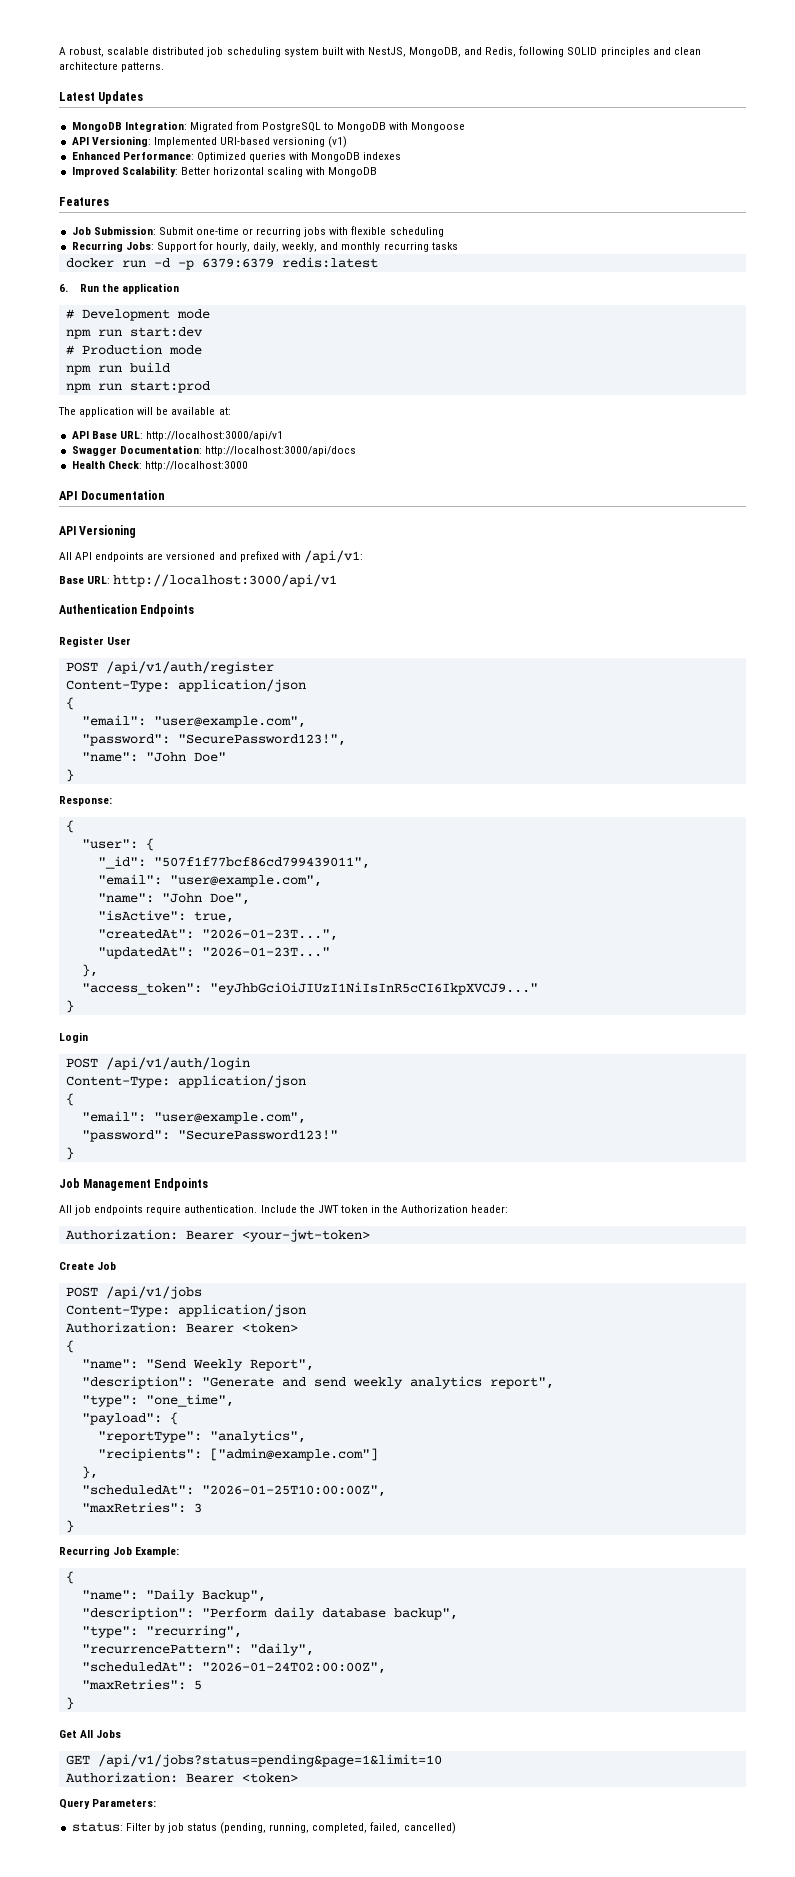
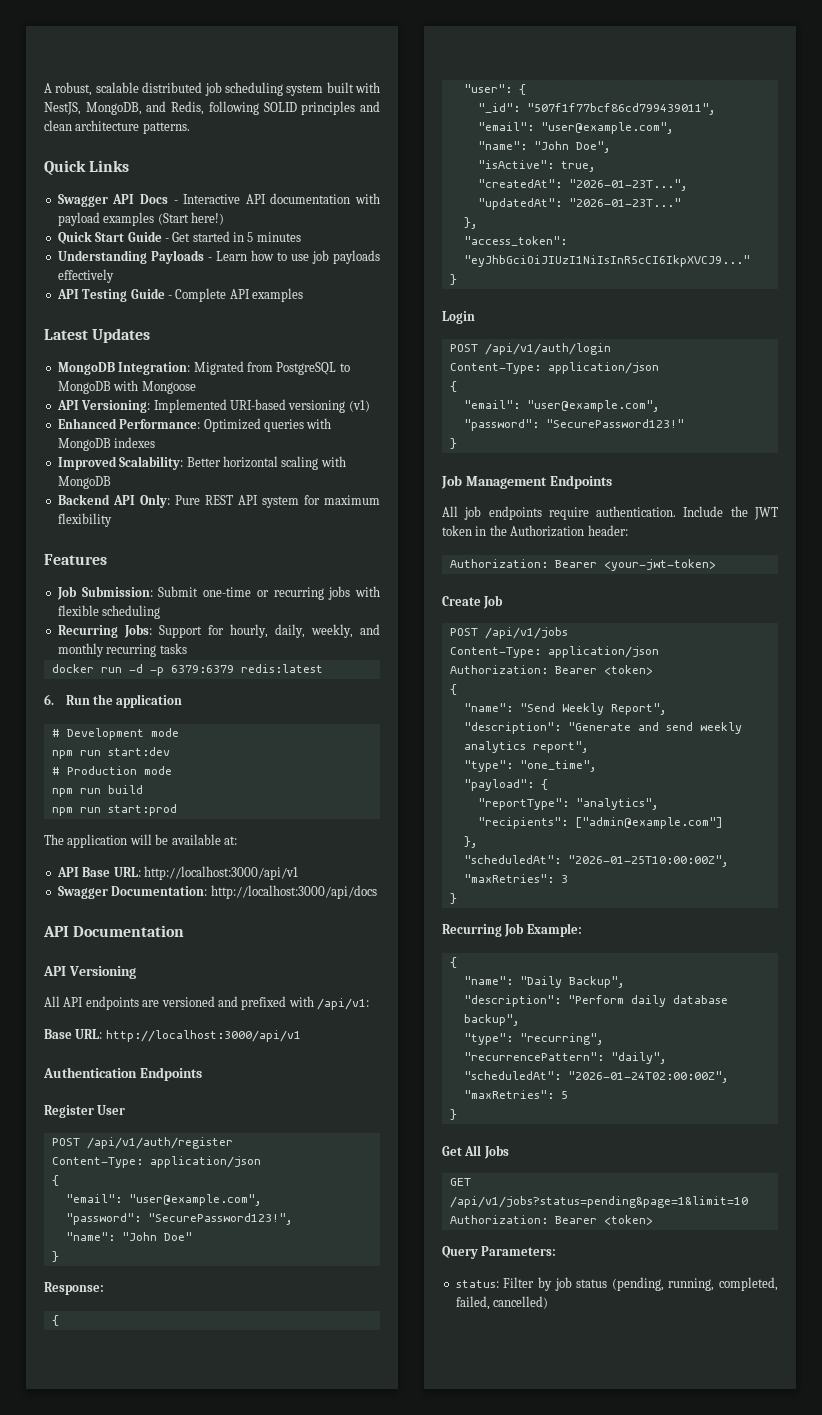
+ Quick Links
+ Swagger API Docs - Interactive API documentation with payload examples (Start here!)
+ Quick Start Guide - Get started in 5 minutes
+ Understanding Payloads - Learn how to use job payloads effectively
+ API Testing Guide - Complete API examples
+ Backend API Only: Pure REST API system for maximum flexibility
- Health Check: http://localhost:3000

